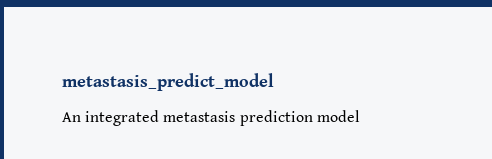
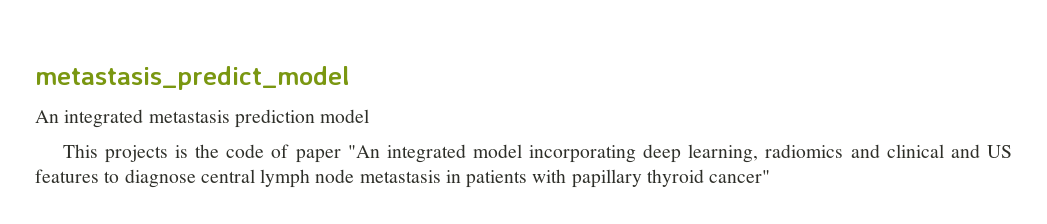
+ This projects is the code of paper "An integrated model incorporating deep learning, radiomics and clinical and US features to diagnose central lymph node metastasis in patients with papillary thyroid cancer"

